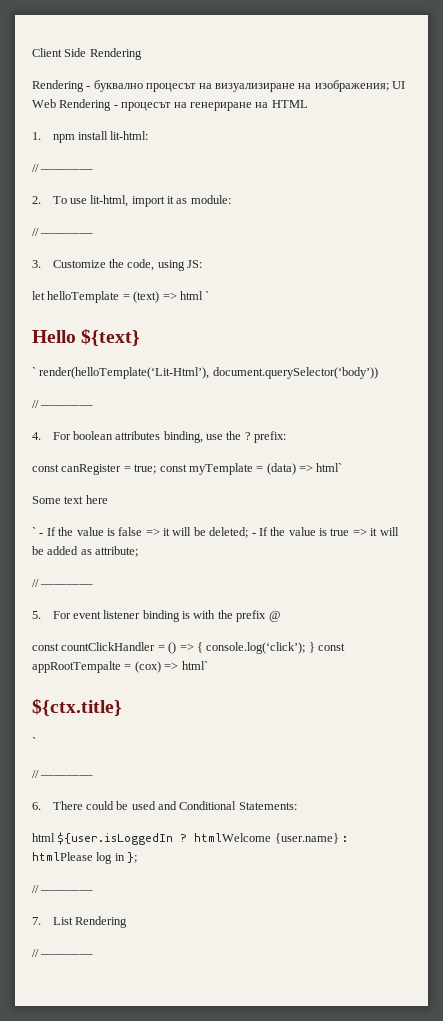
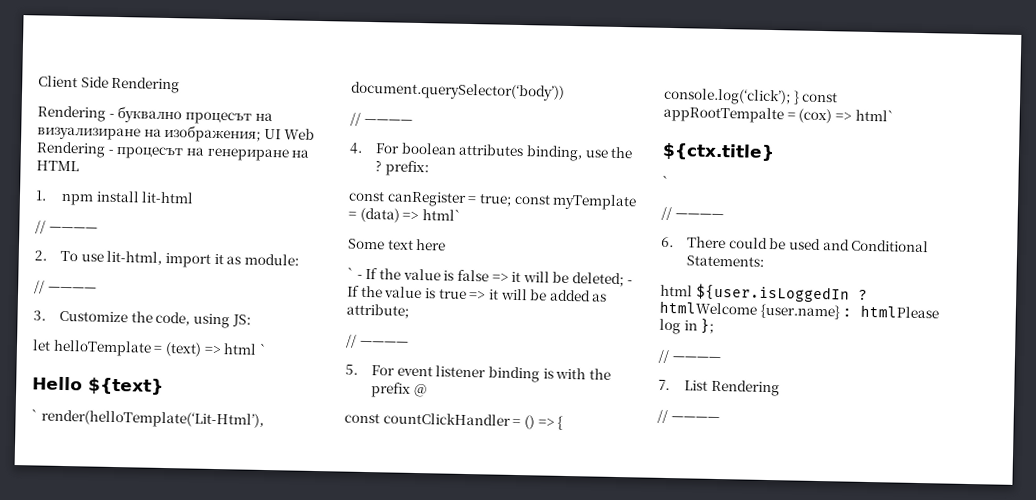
- 1. npm install lit-html:
+ 1. npm install lit-html

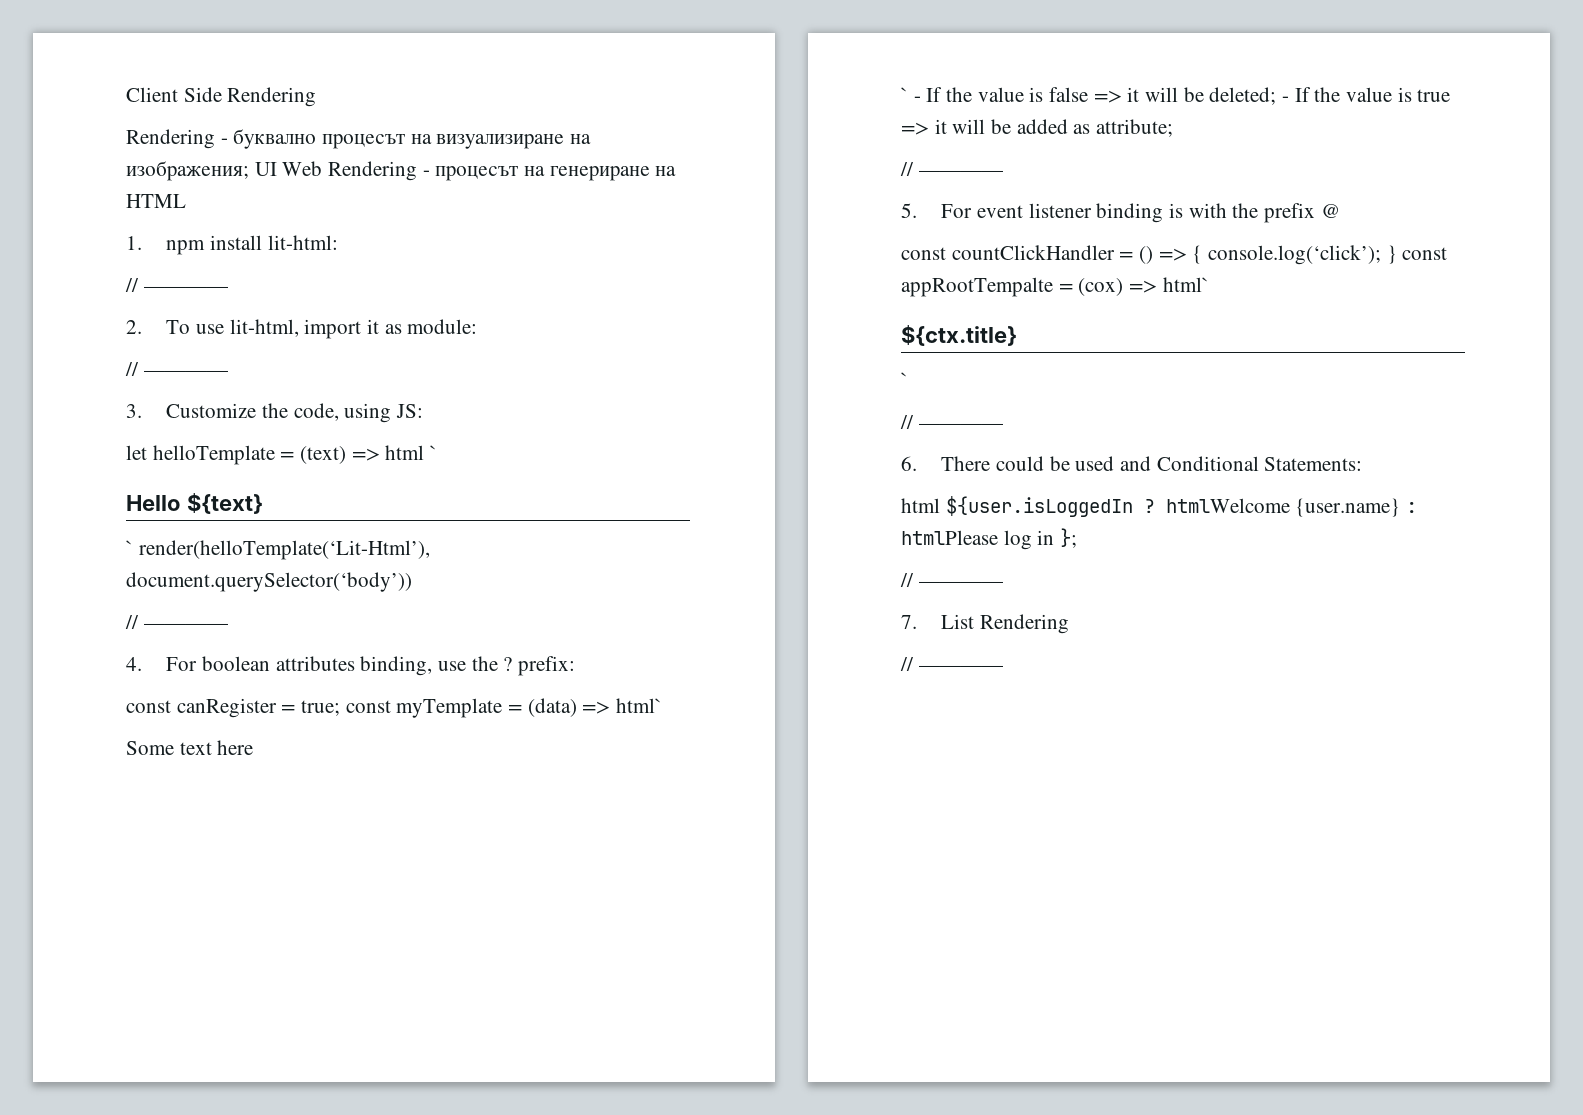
- 1. npm install lit-html
+ 1. npm install lit-html:

